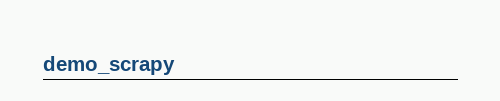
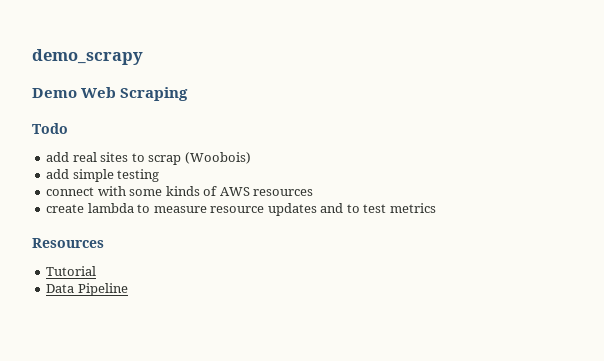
+ Demo Web Scraping
+ Todo
+ add real sites to scrap (Woobois)
+ add simple testing
+ connect with some kinds of AWS resources
+ create lambda to measure resource updates and to test metrics
+ Resources
+ Tutorial
+ Data Pipeline

